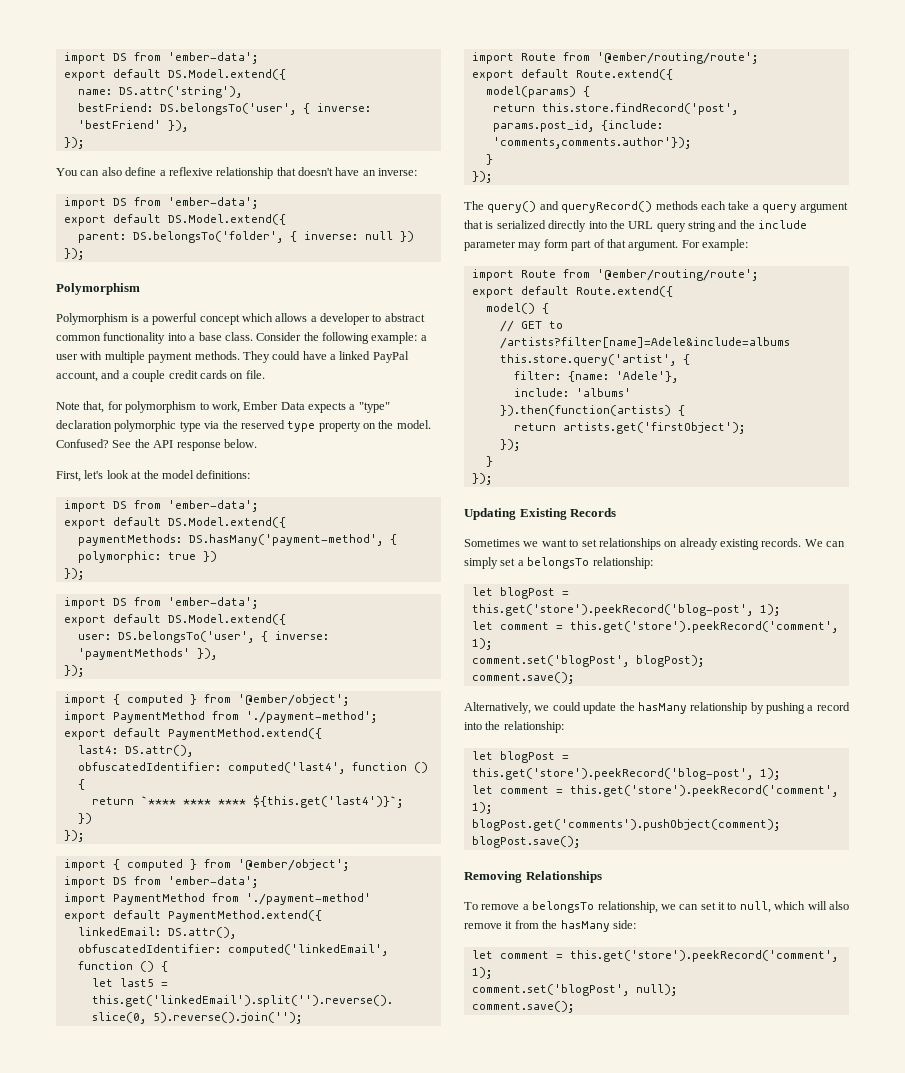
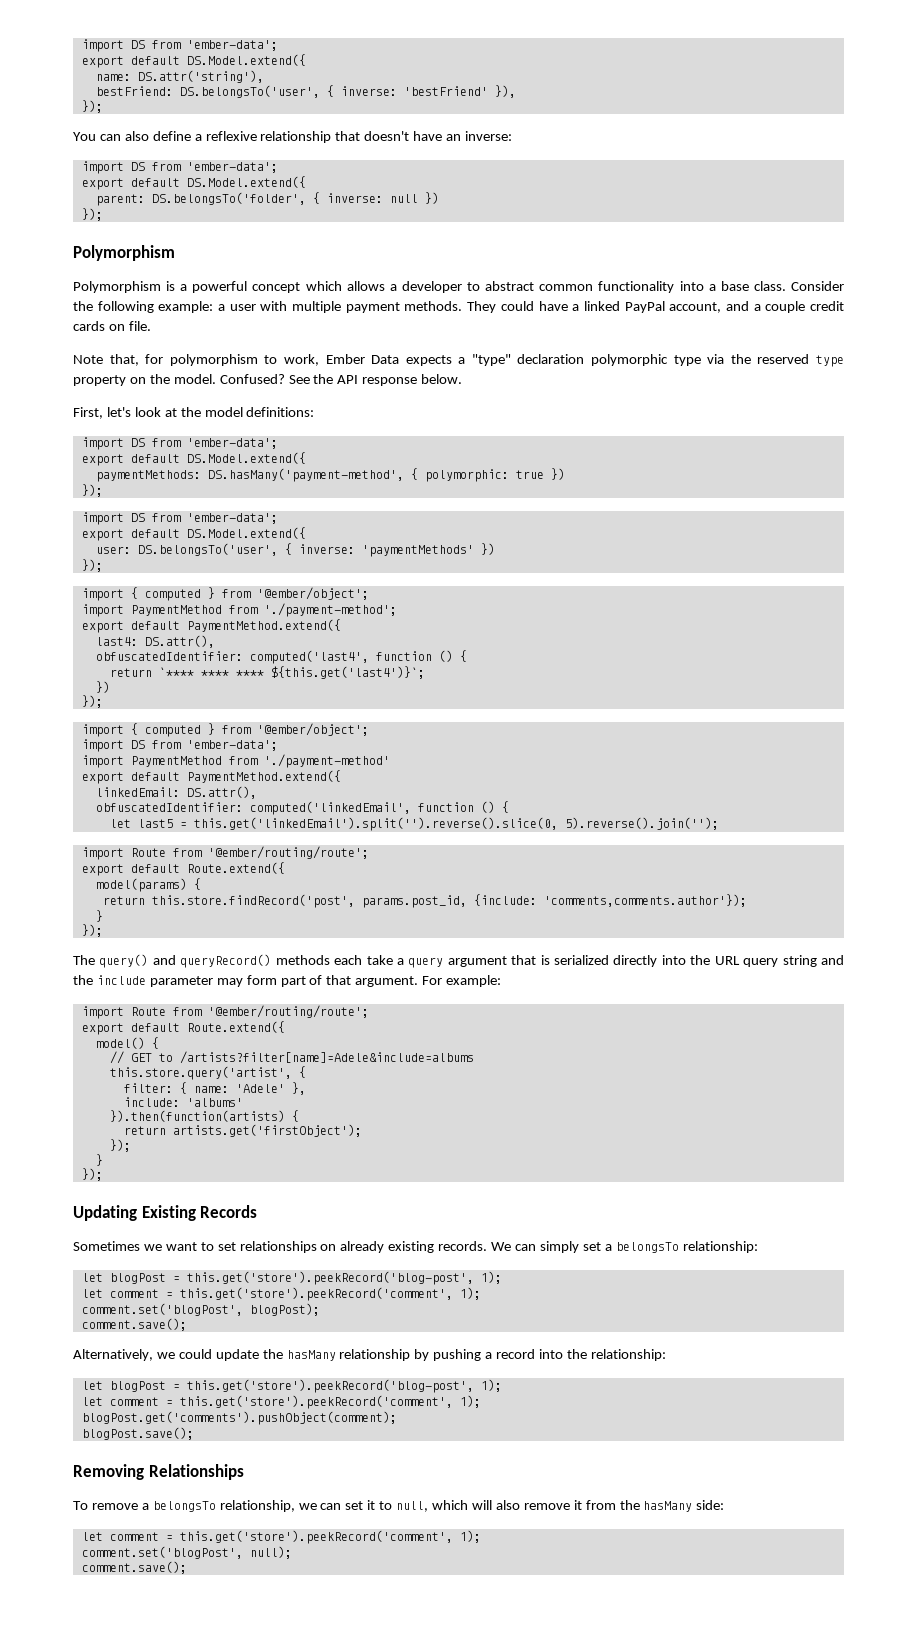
- user: DS.belongsTo('user', { inverse: 'paymentMethods' }),
+ user: DS.belongsTo('user', { inverse: 'paymentMethods' })
- filter: {name: 'Adele'},
+ filter: { name: 'Adele' },

